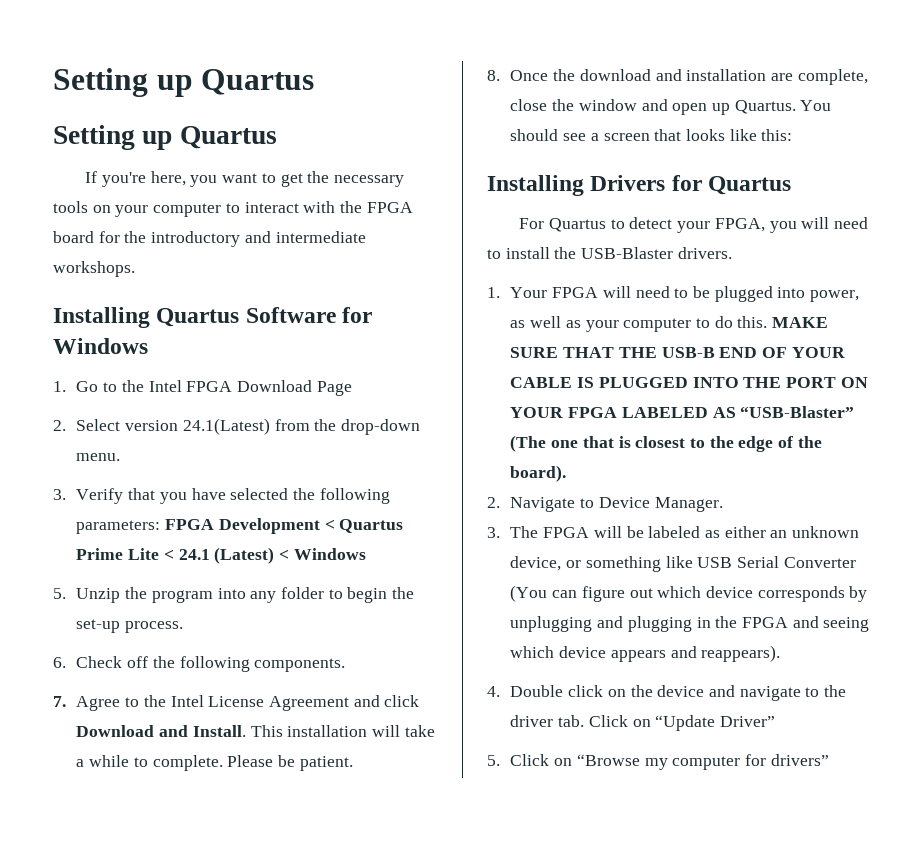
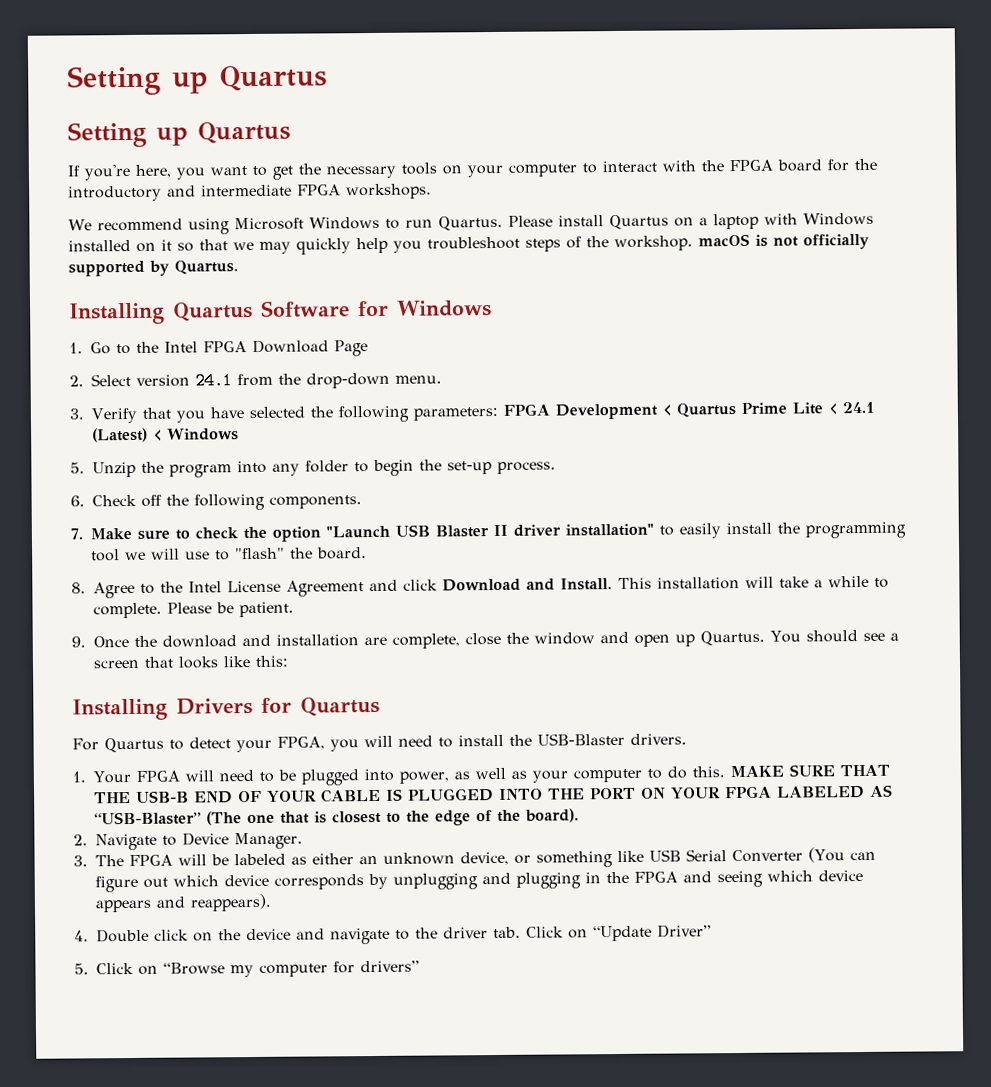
- If you're here, you want to get the necessary tools on your computer to interact with the FPGA board for the introductory and intermediate workshops.
+ If you're here, you want to get the necessary tools on your computer to interact with the FPGA board for the introductory and intermediate FPGA workshops.
+ We recommend using Microsoft Windows to run Quartus. Please install Quartus on a laptop with Windows installed on it so that we may quickly help you troubleshoot steps of the workshop. macOS is not officially supported by Quartus.
- 2. Select version 24.1(Latest) from the drop-down menu.
+ 2. Select version 24.1 from the drop-down menu.
- 7. Agree to the Intel License Agreement and click Download and Install.
+ 7. Make sure to check the option "Launch USB Blaster II driver installation" to easily install the programming tool we will use to "flash" the board.
+ 8. Agree to the Intel License Agreement and click Download and Install.
- 8. Once the download and installation are complete, close the window and open up Quartus.
+ 9. Once the download and installation are complete, close the window and open up Quartus.

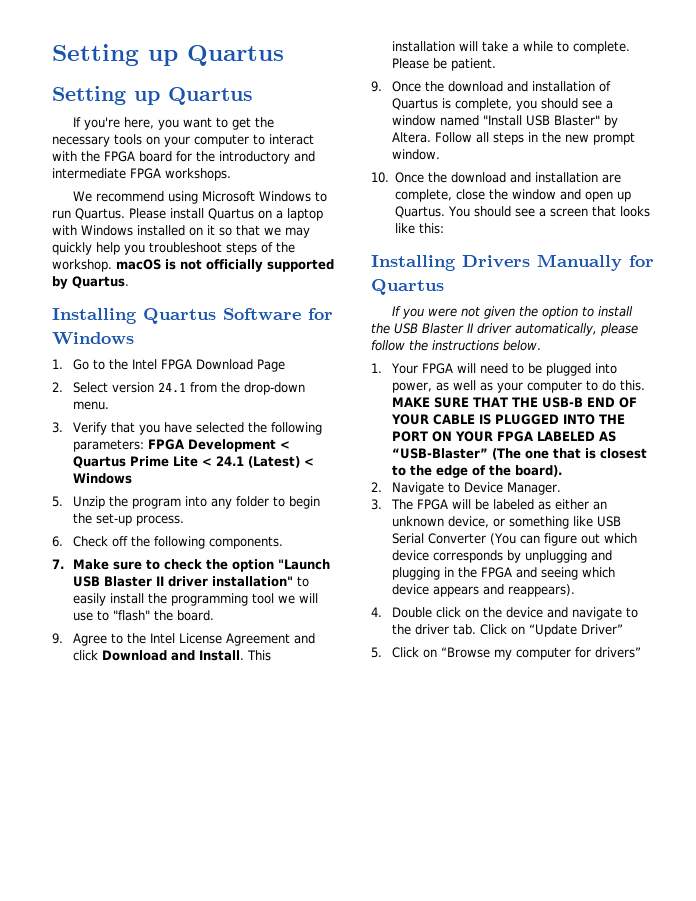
- 8. Agree to the Intel License Agreement and click Download and Install.
+ 9. Agree to the Intel License Agreement and click Download and Install.
- 9. Once the download and installation are complete, close the window and open up Quartus.
+ 9. Once the download and installation of Quartus is complete, you should see a window named "Install USB Blaster" by Altera. Follow all steps in the new prompt window.
+ 10. Once the download and installation are complete, close the window and open up Quartus.
- Installing Drivers for Quartus
+ Installing Drivers Manually for Quartus
- For Quartus to detect your FPGA, you will need to install the USB-Blaster drivers.
+ If you were not given the option to install the USB Blaster II driver automatically, please follow the instructions below.

